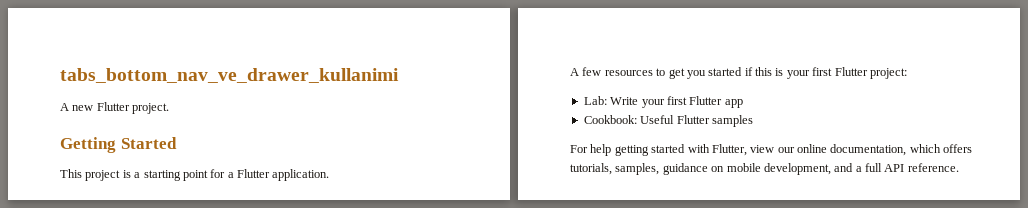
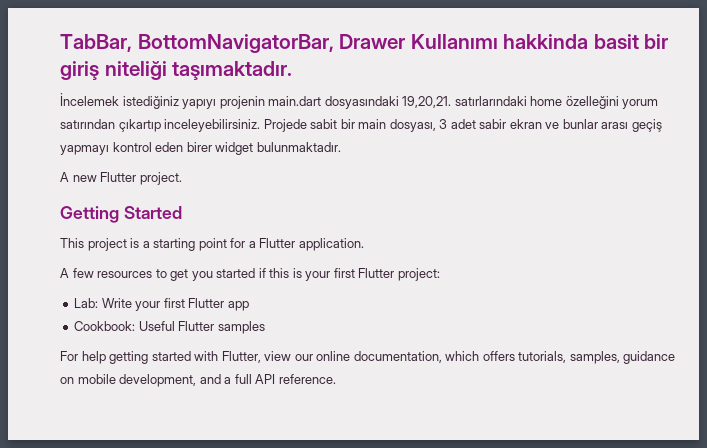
- tabs_bottom_nav_ve_drawer_kullanimi
+ TabBar, BottomNavigatorBar, Drawer Kullanımı hakkinda basit bir giriş niteliği taşımaktadır.
+ İncelemek istediğiniz yapıyı projenin main.dart dosyasındaki 19,20,21. satırlarındaki home özelleğini yorum satırından çıkartıp inceleyebilirsiniz. Projede sabit bir main dosyası, 3 adet sabir ekran ve bunlar arası geçiş yapmayı kontrol eden birer widget bulunmaktadır.

